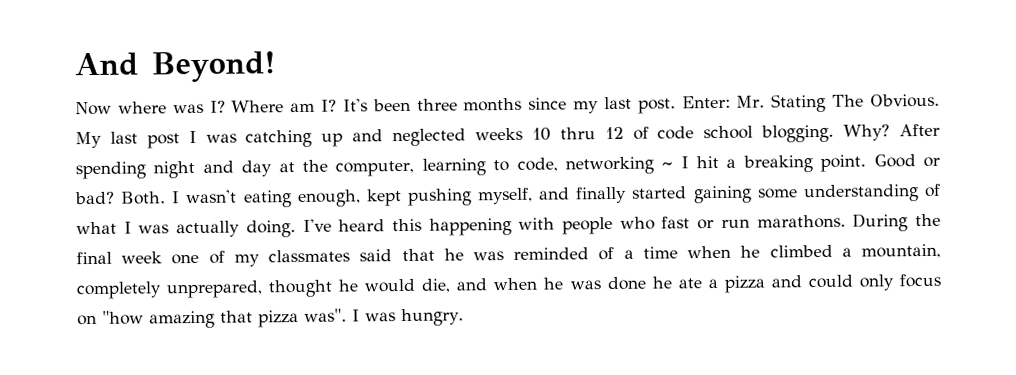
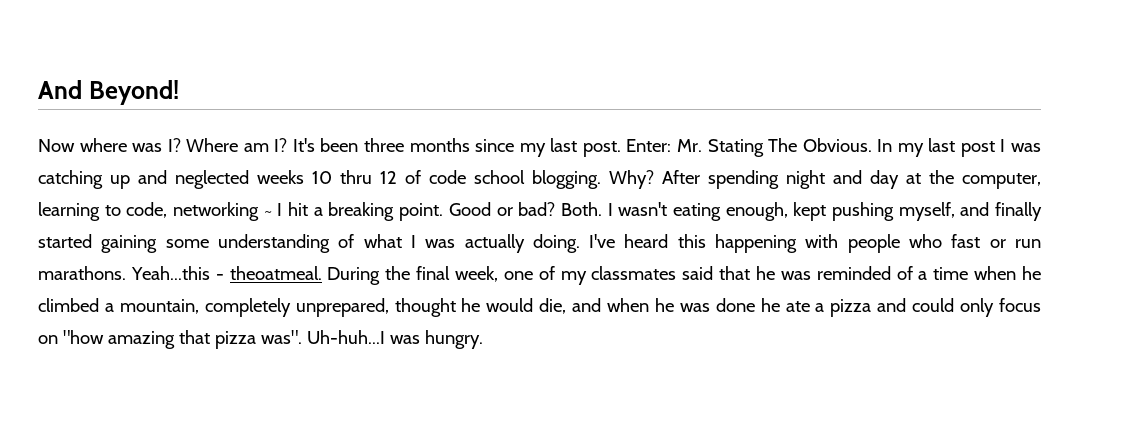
- My last post I was catching up and neglected weeks 10 thru 12 of code school blogging.
+ In my last post I was catching up and neglected weeks 10 thru 12 of code school blogging.
+ Yeah...this - theoatmeal.
- During the final week one of my classmates said that he was reminded of a time when he climbed a mountain, completely unprepared, thought he would die, and when he was done he ate a pizza and could only focus on "how amazing that pizza was".
+ During the final week, one of my classmates said that he was reminded of a time when he climbed a mountain, completely unprepared, thought he would die, and when he was done he ate a pizza and could only focus on "how amazing that pizza was".
- I was hungry.
+ Uh-huh...I was hungry.

